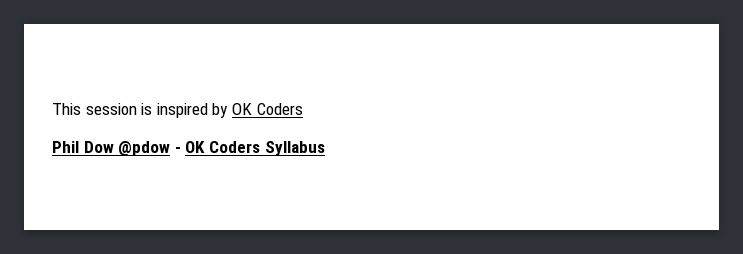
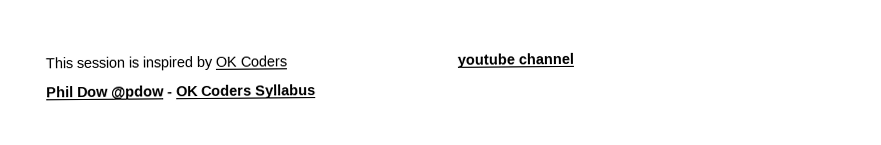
+ youtube channel

